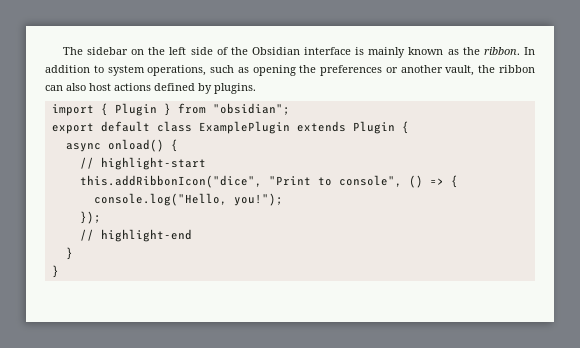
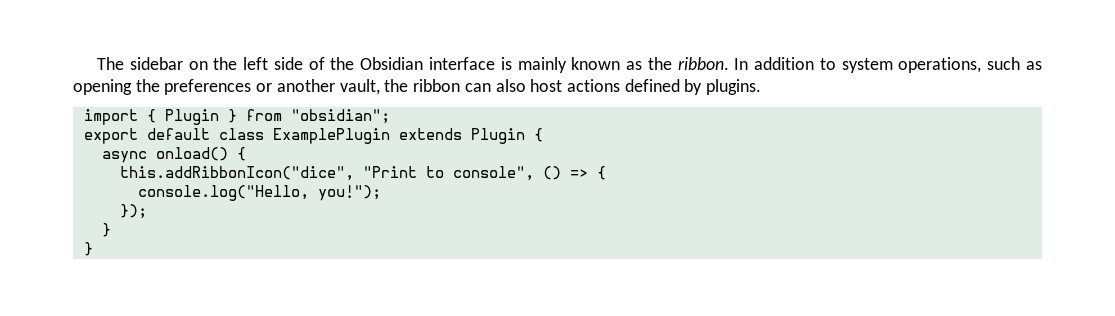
- // highlight-start
- // highlight-end

